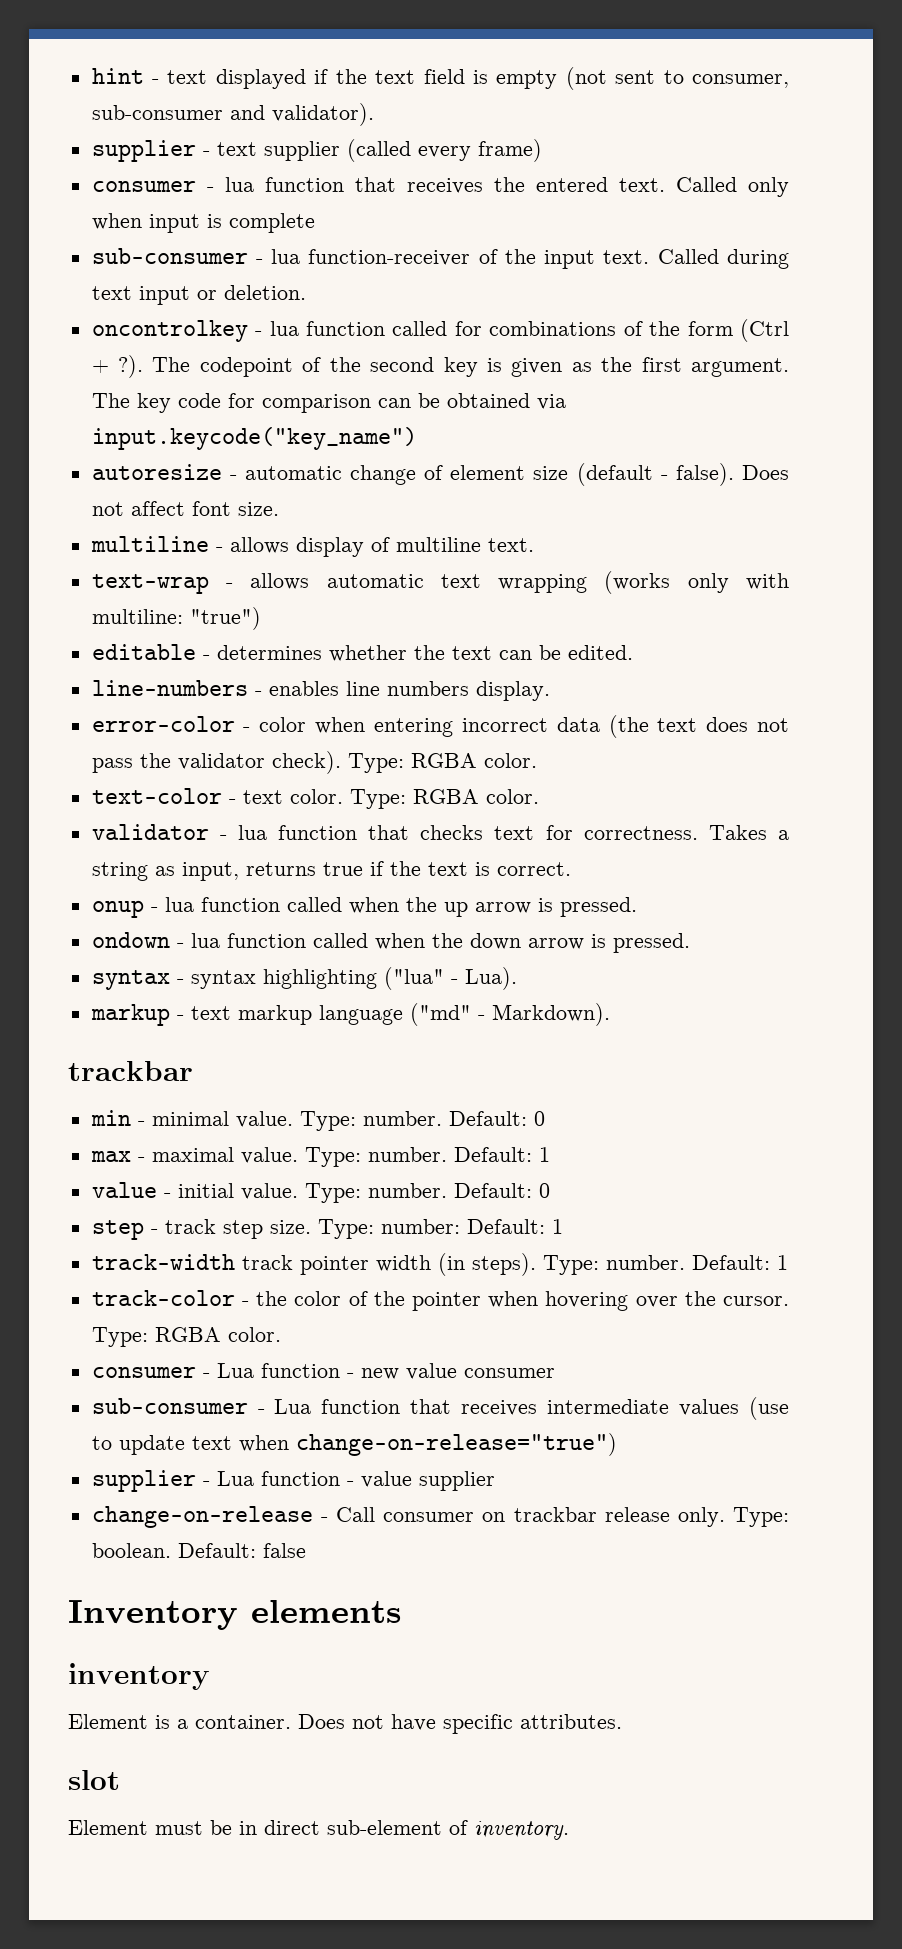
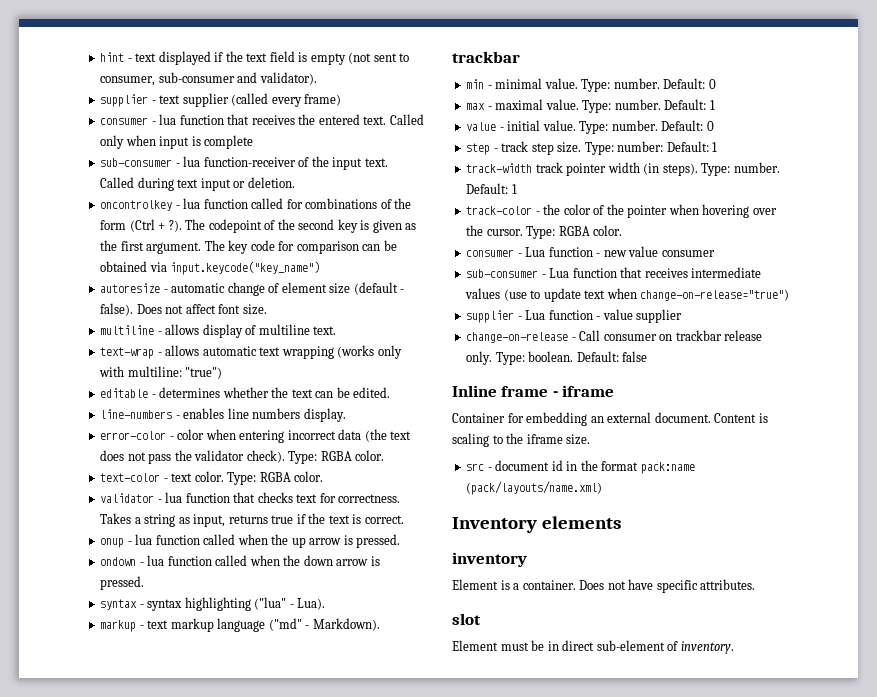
+ Inline frame - iframe
+ Container for embedding an external document. Content is scaling to the iframe size.
+ src - document id in the format pack:name (pack/layouts/name.xml)

